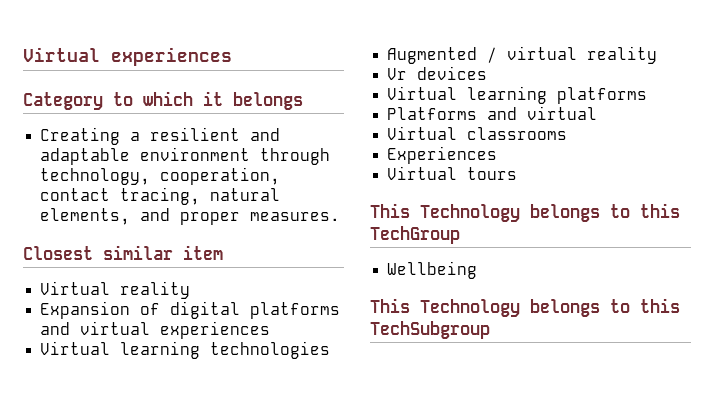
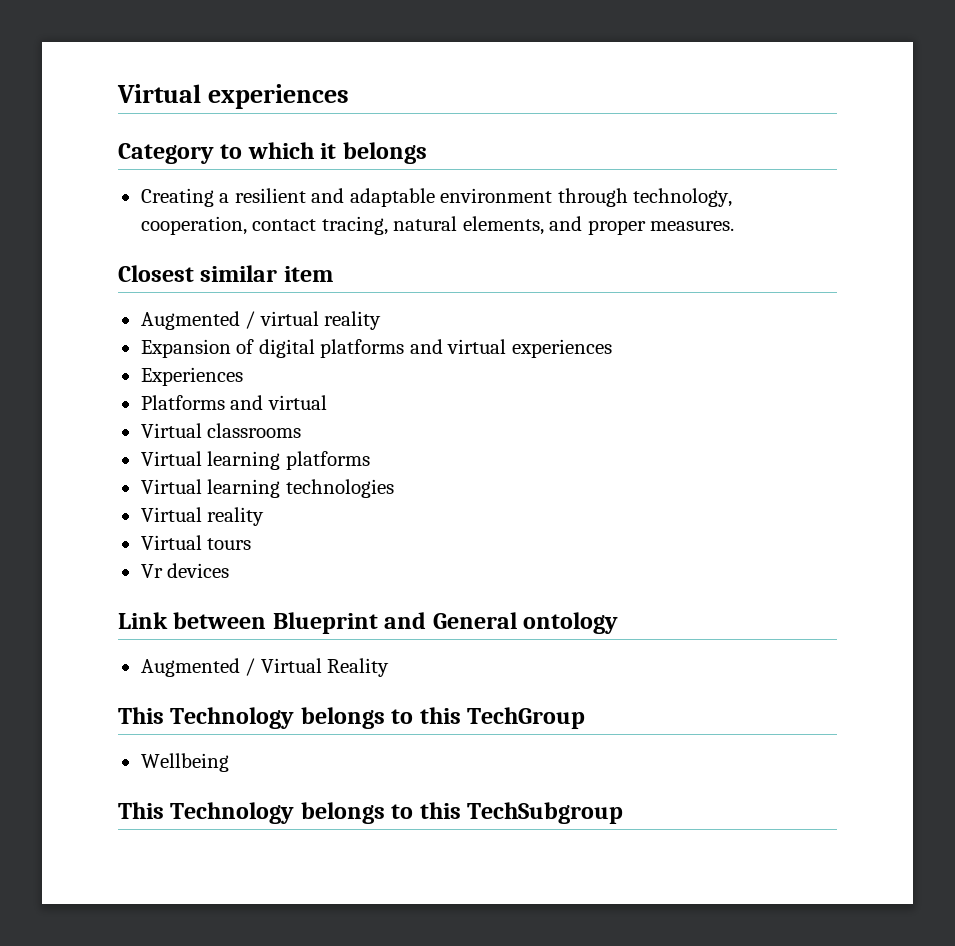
- Virtual reality
+ Augmented / virtual reality
- Virtual learning technologies
- Augmented / virtual reality
- Vr devices
- Virtual learning platforms
+ Experiences
- Experiences
+ Virtual learning platforms
+ Virtual learning technologies
+ Virtual reality
  Virtual tours
+ Vr devices
+ Link between Blueprint and General ontology
+ Augmented / Virtual Reality

